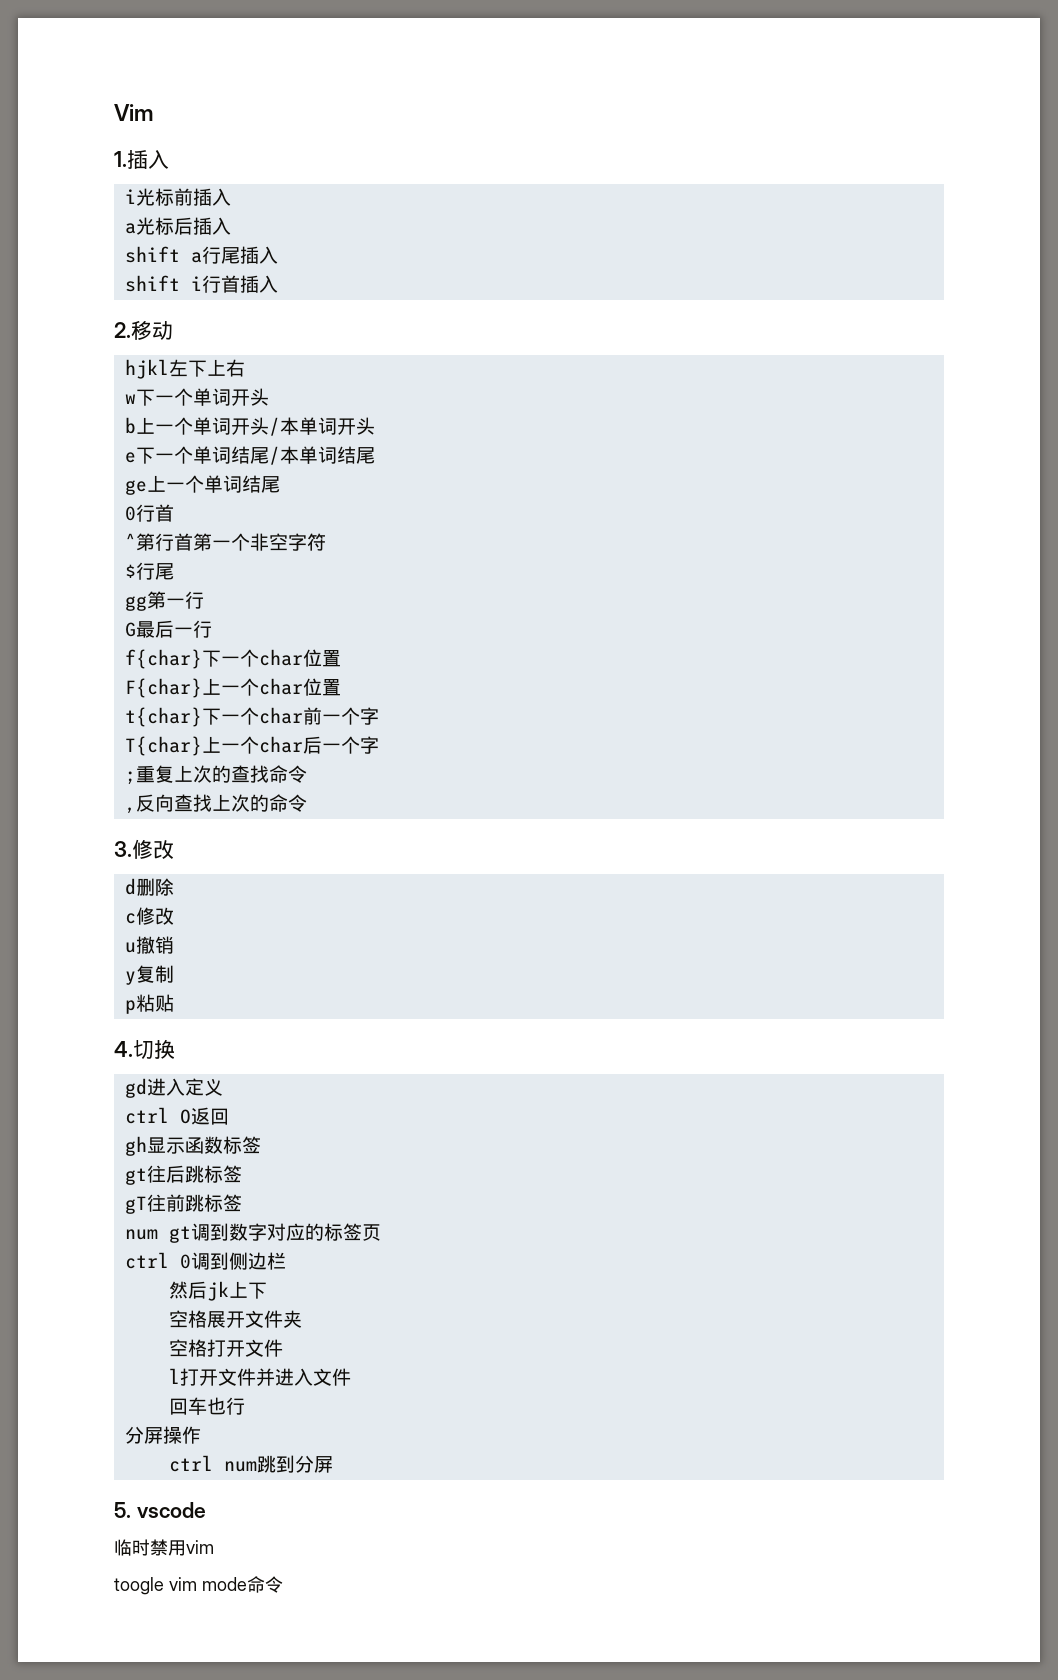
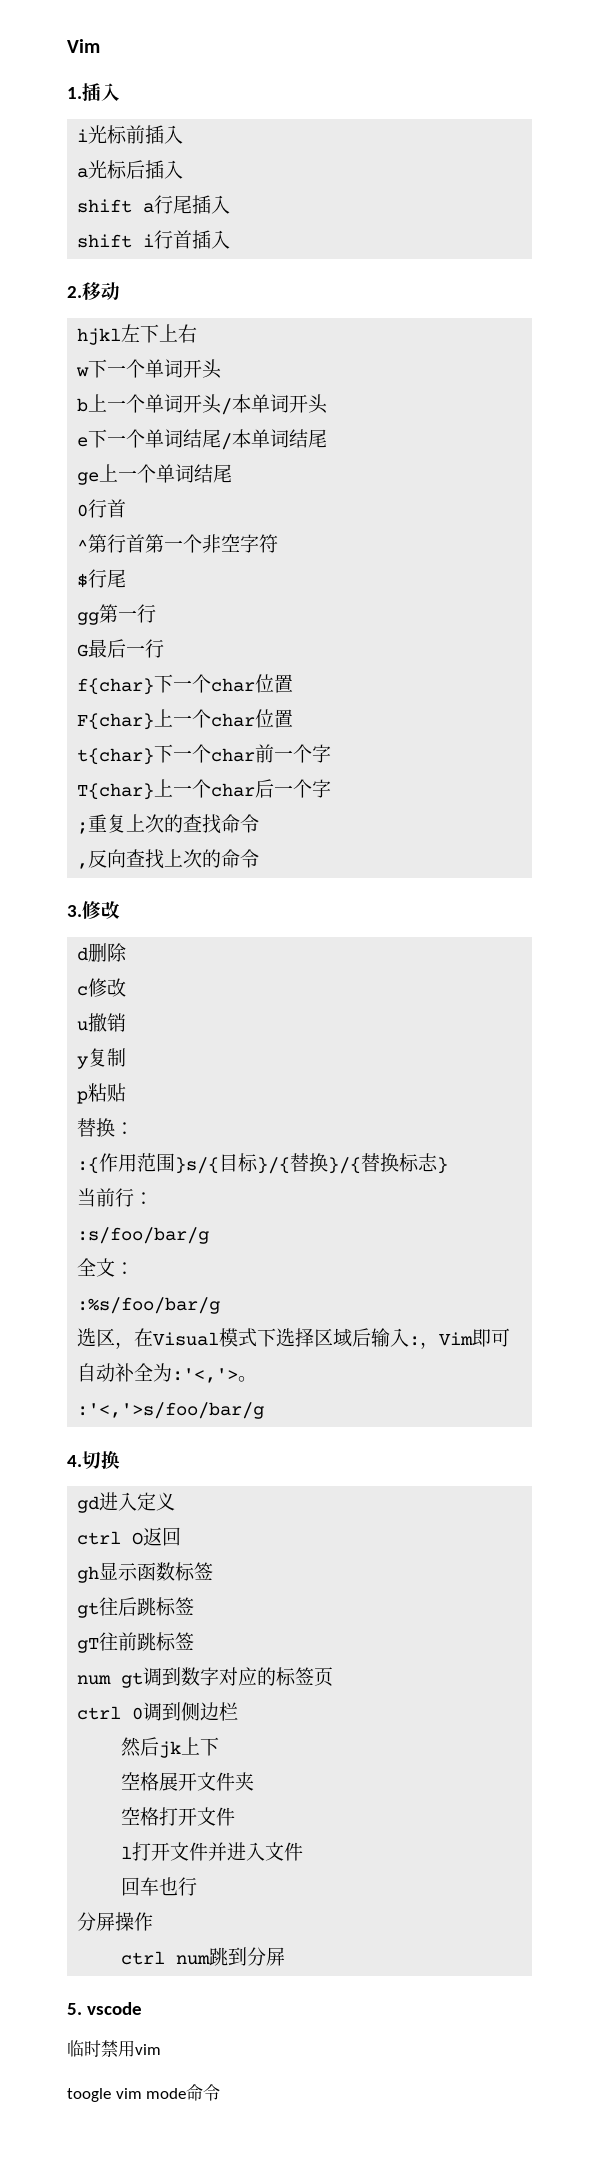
+ 替换：
+ :{作用范围}s/{目标}/{替换}/{替换标志}
+ 当前行：
+ :s/foo/bar/g
+ 全文：
+ :%s/foo/bar/g
+ 选区，在Visual模式下选择区域后输入:，Vim即可自动补全为:'<,'>。
+ :'<,'>s/foo/bar/g

